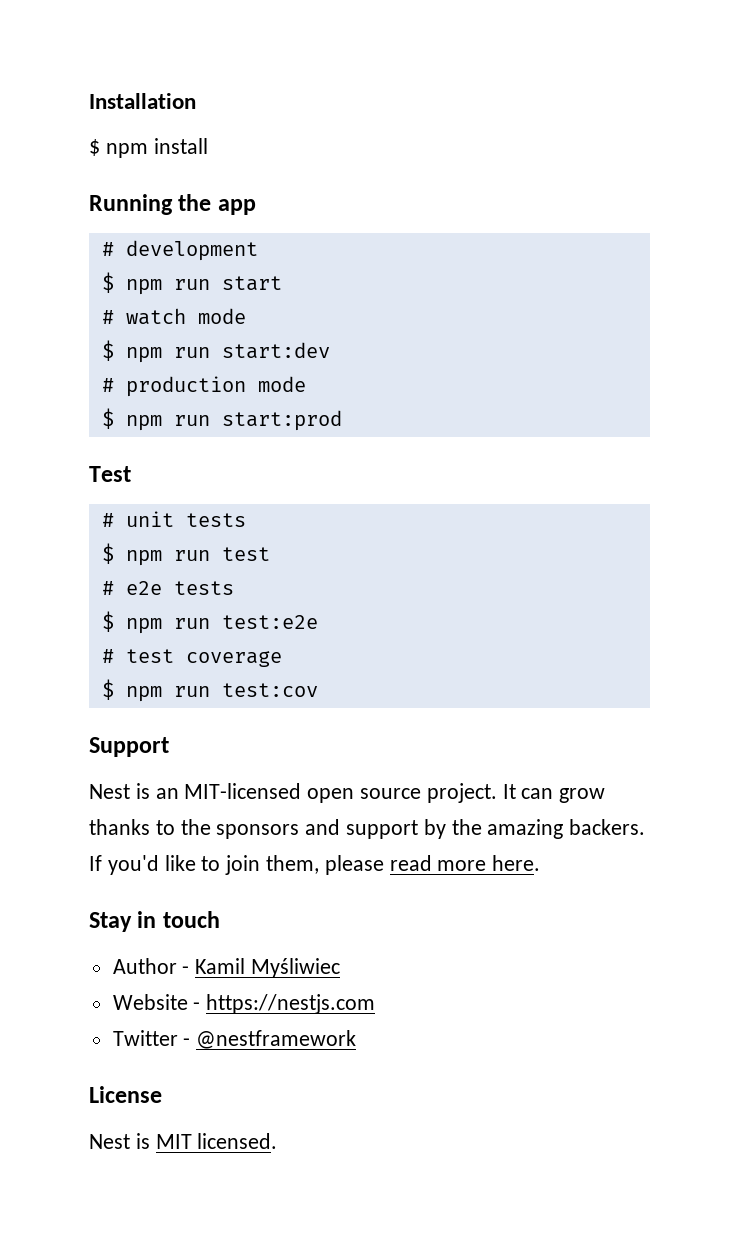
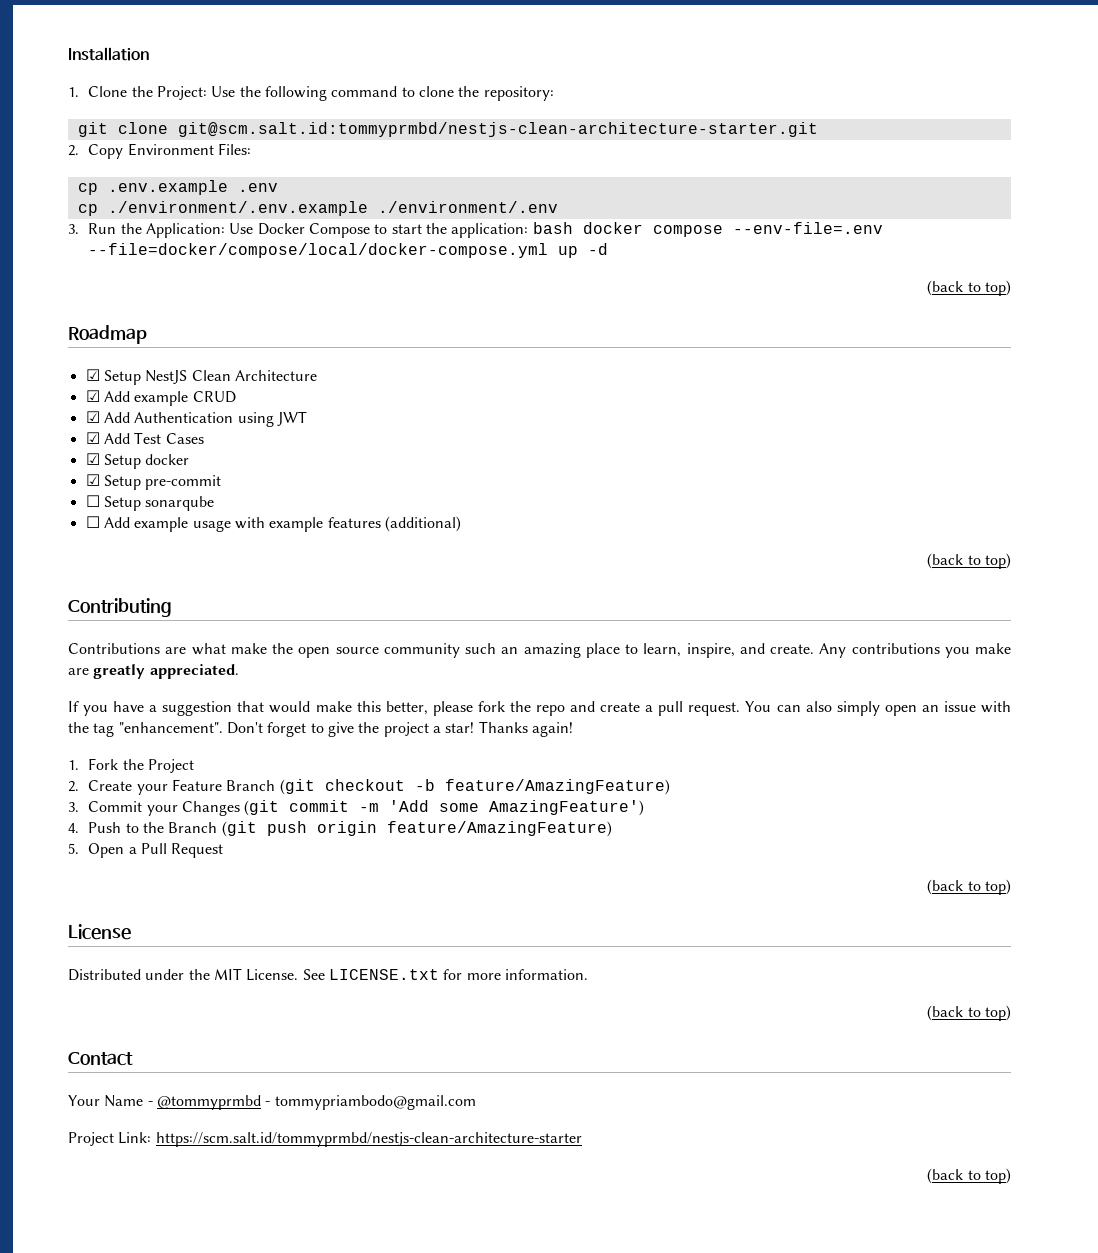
- $ npm install
- Running the app
- # development
- $ npm run start
- # watch mode
- $ npm run start:dev
- # production mode
- $ npm run start:prod
- Test
- # unit tests
- $ npm run test
- # e2e tests
- $ npm run test:e2e
- # test coverage
- $ npm run test:cov
- Support
- Nest is an MIT-licensed open source project. It can grow thanks to the sponsors and support by the amazing backers. If you'd like to join them, please read more here.
- Stay in touch
- Author - Kamil Myśliwiec
- Website - https://nestjs.com
- Twitter - @nestframework
+ 1. Clone the Project: Use the following command to clone the repository:
+ git clone git@scm.salt.id:tommyprmbd/nestjs-clean-architecture-starter.git
+ 2. Copy Environment Files:
+ cp .env.example .env
+ cp ./environment/.env.example ./environment/.env
+ 3. Run the Application: Use Docker Compose to start the application: bash docker compose --env-file=.env --file=docker/compose/local/docker-compose.yml up -d
+ (back to top)
+ Roadmap
+ ☑ Setup NestJS Clean Architecture
+ ☑ Add example CRUD
+ ☑ Add Authentication using JWT
+ ☑ Add Test Cases
+ ☑ Setup docker
+ ☑ Setup pre-commit
+ ☐ Setup sonarqube
+ ☐ Add example usage with example features (additional)
+ (back to top)
+ Contributing
+ Contributions are what make the open source community such an amazing place to learn, inspire, and create. Any contributions you make are greatly appreciated.
+ If you have a suggestion that would make this better, please fork the repo and create a pull request. You can also simply open an issue with the tag "enhancement". Don't forget to give the project a star! Thanks again!
+ 1. Fork the Project
+ 2. Create your Feature Branch (git checkout -b feature/AmazingFeature)
+ 3. Commit your Changes (git commit -m 'Add some AmazingFeature')
+ 4. Push to the Branch (git push origin feature/AmazingFeature)
+ 5. Open a Pull Request
+ (back to top)
  License
- Nest is MIT licensed.
+ Distributed under the MIT License. See LICENSE.txt for more information.
+ (back to top)
+ Contact
+ Your Name - @tommyprmbd - tommypriambodo@gmail.com
+ Project Link: https://scm.salt.id/tommyprmbd/nestjs-clean-architecture-starter
+ (back to top)

